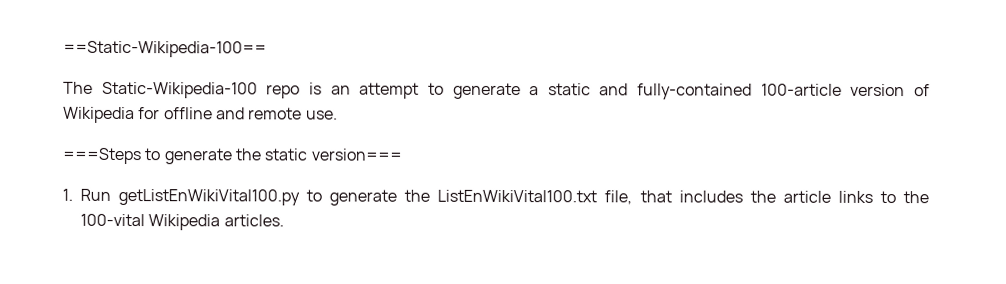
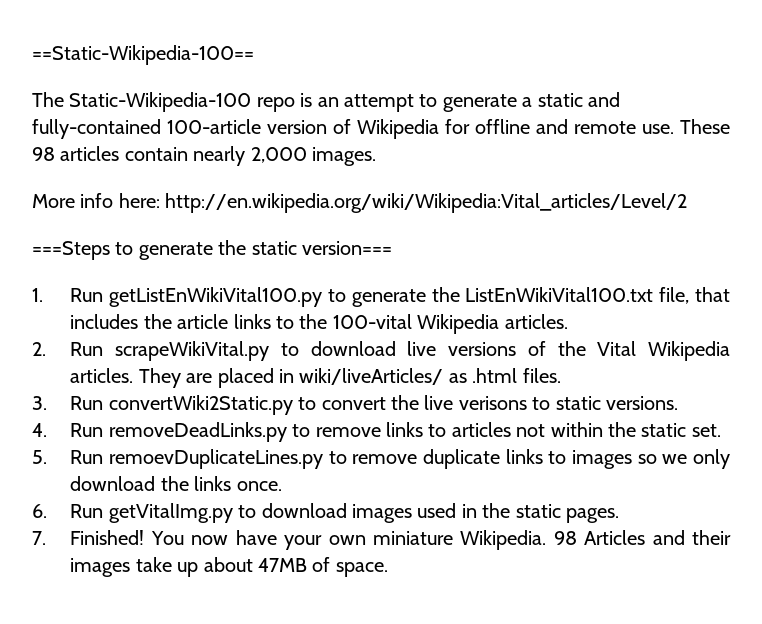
+ These 98 articles contain nearly 2,000 images.
+ More info here: http://en.wikipedia.org/wiki/Wikipedia:Vital_articles/Level/2
+ 2. Run scrapeWikiVital.py to download live versions of the Vital Wikipedia articles. They are placed in wiki/liveArticles/ as .html files.
+ 3. Run convertWiki2Static.py to convert the live verisons to static versions.
+ 4. Run removeDeadLinks.py to remove links to articles not within the static set.
+ 5. Run remoevDuplicateLines.py to remove duplicate links to images so we only download the links once.
+ 6. Run getVitalImg.py to download images used in the static pages.
+ 7. Finished! You now have your own miniature Wikipedia. 98 Articles and their images take up about 47MB of space.

